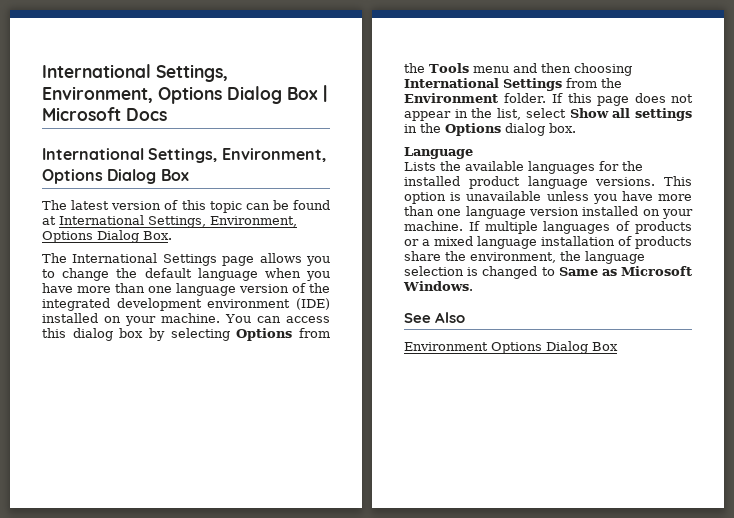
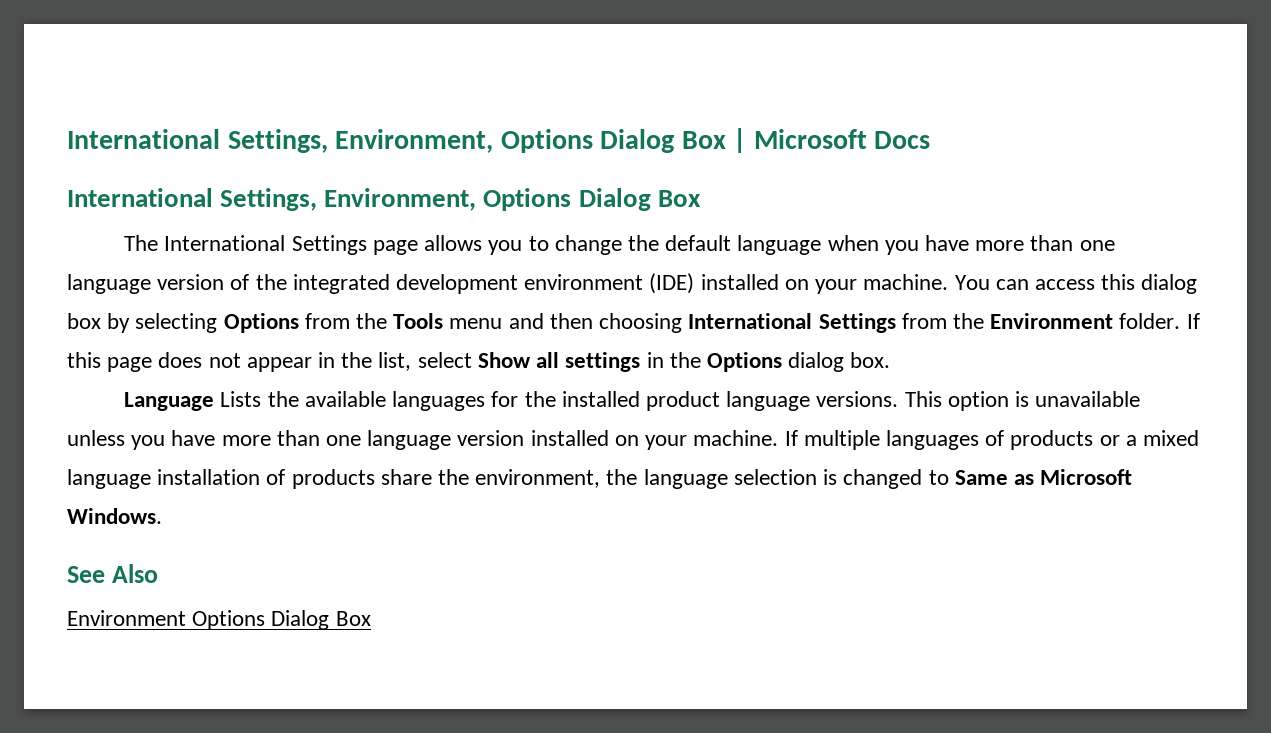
- The latest version of this topic can be found at International Settings, Environment, Options Dialog Box.
- Language
- Lists the available languages for the installed product language versions.
+ Language Lists the available languages for the installed product language versions.

